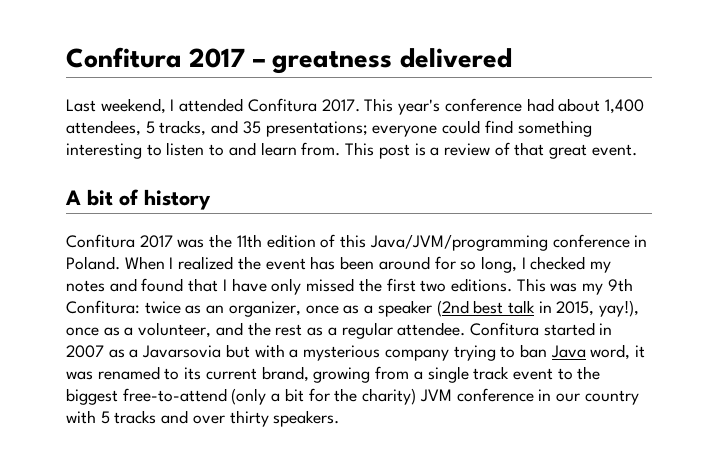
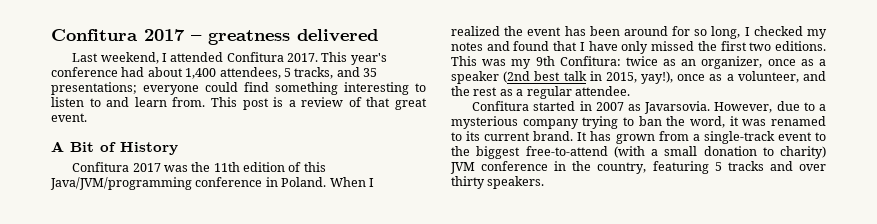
- A bit of history
+ A Bit of History
- twice as an organizer, once as a speaker (2nd best talk in 2015, yay!), once as a volunteer, and the rest as a regular attendee. Confitura started in 2007 as a Javarsovia but with a mysterious company trying to ban Java word, it was renamed to its current brand, growing from a single track event to the biggest free-to-attend (only a bit for the charity) JVM conference in our country with 5 tracks and over thirty speakers.
+ twice as an organizer, once as a speaker (2nd best talk in 2015, yay!), once as a volunteer, and the rest as a regular attendee.
+ Confitura started in 2007 as Javarsovia. However, due to a mysterious company trying to ban the word, it was renamed to its current brand. It has grown from a single-track event to the biggest free-to-attend (with a small donation to charity) JVM conference in the country, featuring 5 tracks and over thirty speakers.

